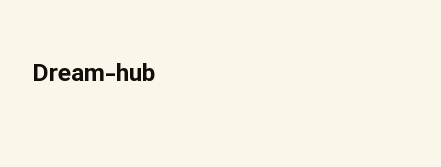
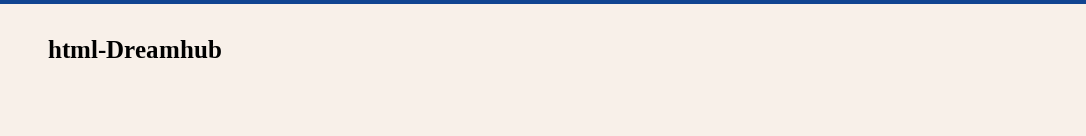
- Dream-hub
+ html-Dreamhub

